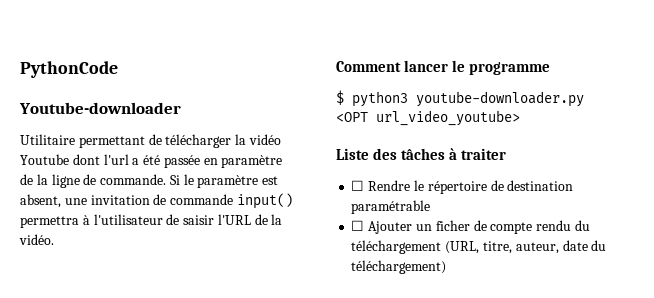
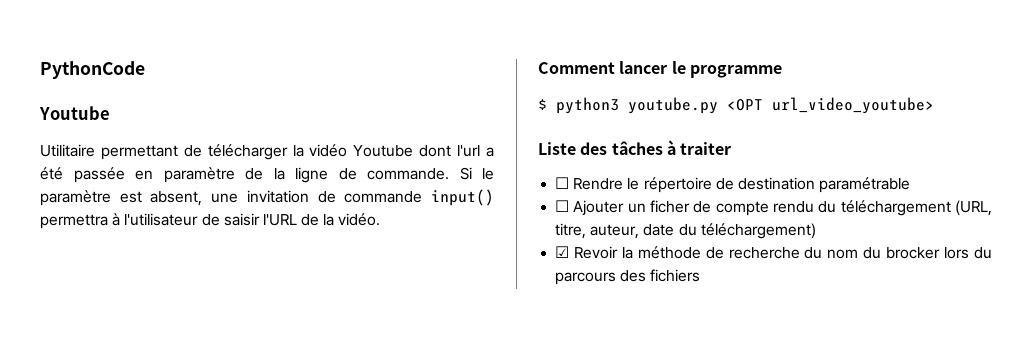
  PythonCode
- Youtube-downloader
+ Youtube
- $ python3 youtube-downloader.py <OPT url_video_youtube>
+ $ python3 youtube.py <OPT url_video_youtube>
+ ☑ Revoir la méthode de recherche du nom du brocker lors du parcours des fichiers

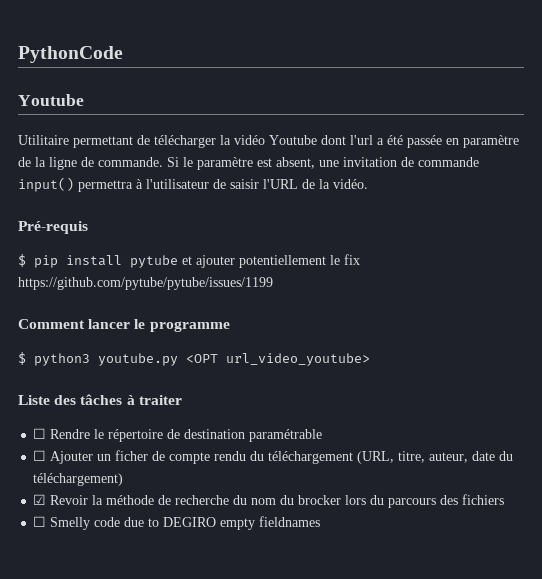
+ Pré-requis
+ $ pip install pytube et ajouter potentiellement le fix https://github.com/pytube/pytube/issues/1199
+ ☐ Smelly code due to DEGIRO empty fieldnames

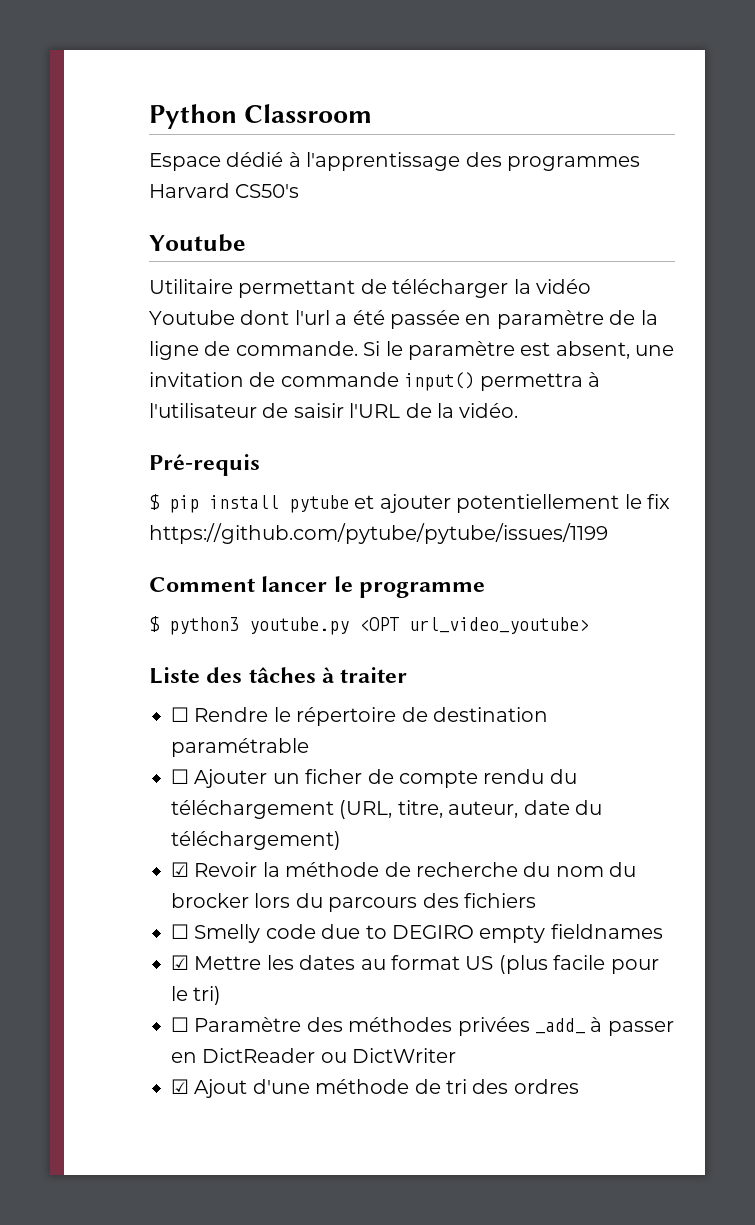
- PythonCode
+ Python Classroom
+ Espace dédié à l'apprentissage des programmes Harvard CS50's
+ ☑ Mettre les dates au format US (plus facile pour le tri)
+ ☐ Paramètre des méthodes privées _add_ à passer en DictReader ou DictWriter
+ ☑ Ajout d'une méthode de tri des ordres

